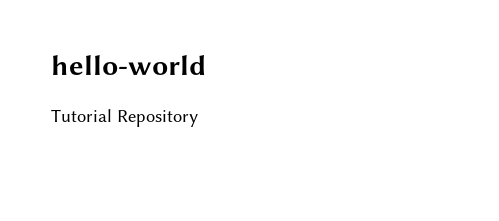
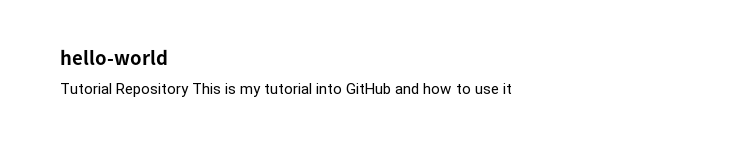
- Tutorial Repository
+ Tutorial Repository This is my tutorial into GitHub and how to use it

